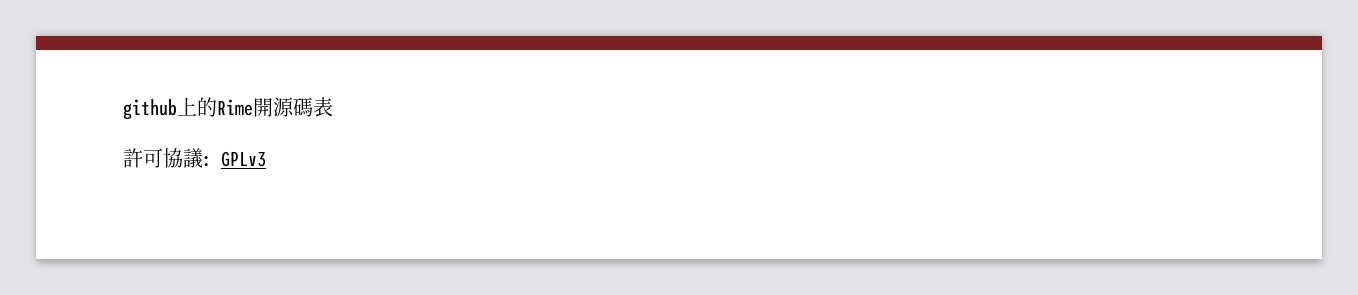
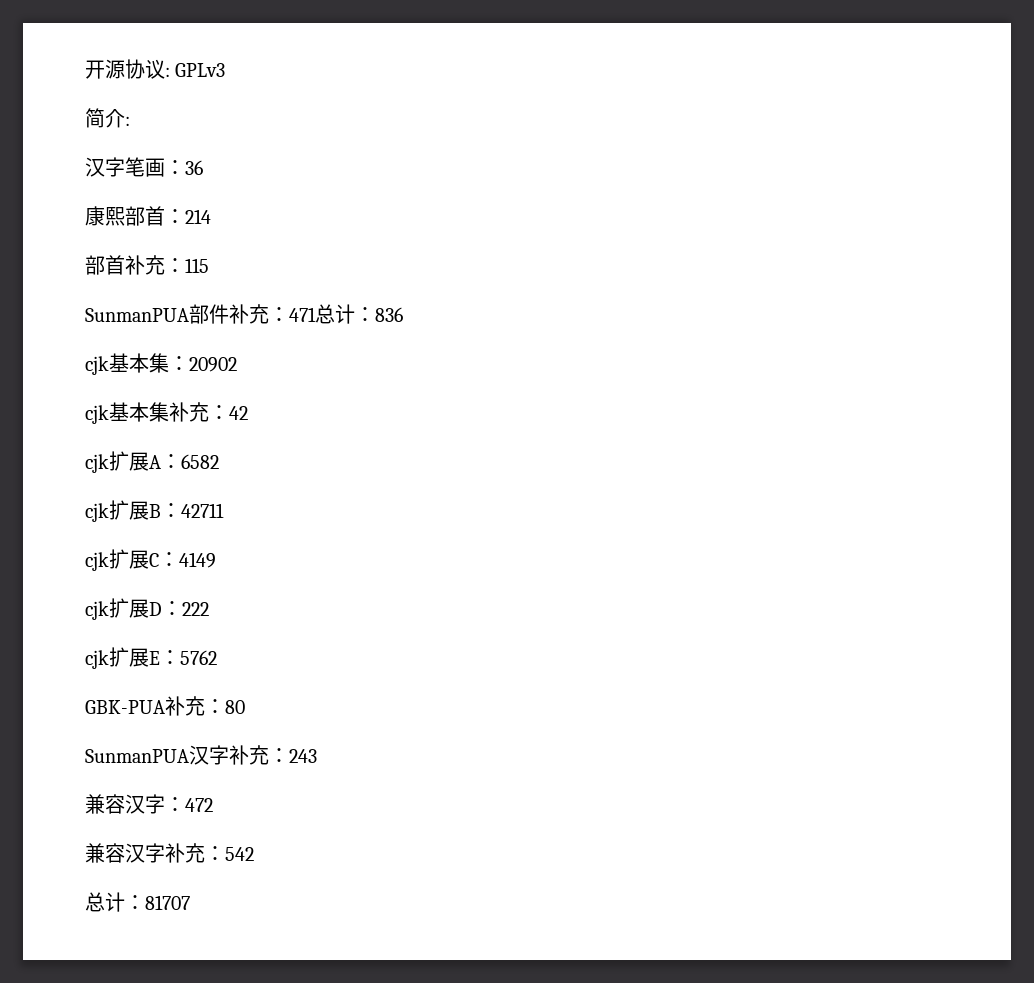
- github上的Rime開源碼表
- 許可協議: GPLv3
+ 开源协议: GPLv3
+ 简介:
+ 汉字笔画：36
+ 康熙部首：214
+ 部首补充：115
+ SunmanPUA部件补充：471总计：836
+ cjk基本集：20902
+ cjk基本集补充：42
+ cjk扩展A：6582
+ cjk扩展B：42711
+ cjk扩展C：4149
+ cjk扩展D：222
+ cjk扩展E：5762
+ GBK-PUA补充：80
+ SunmanPUA汉字补充：243
+ 兼容汉字：472
+ 兼容汉字补充：542
+ 总计：81707

